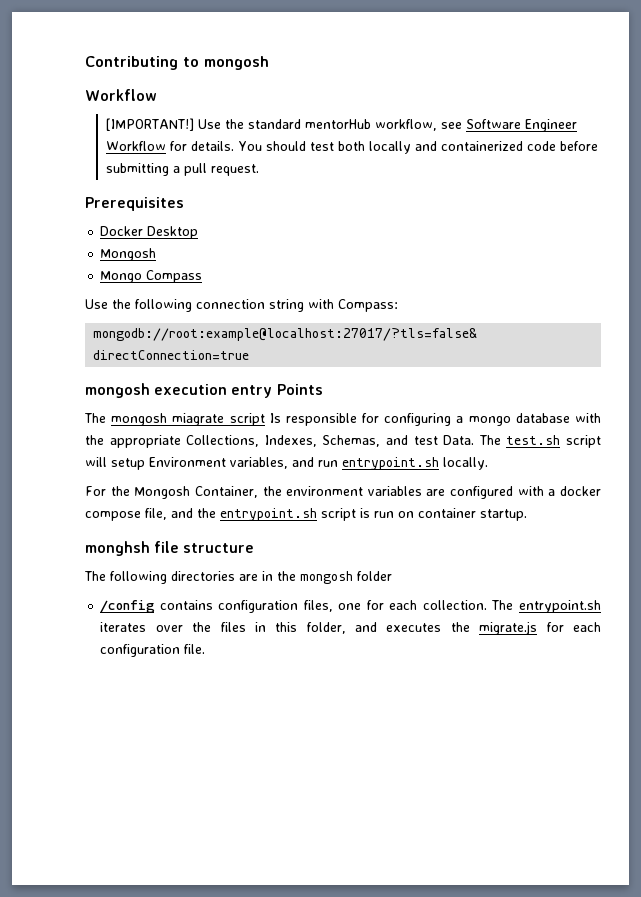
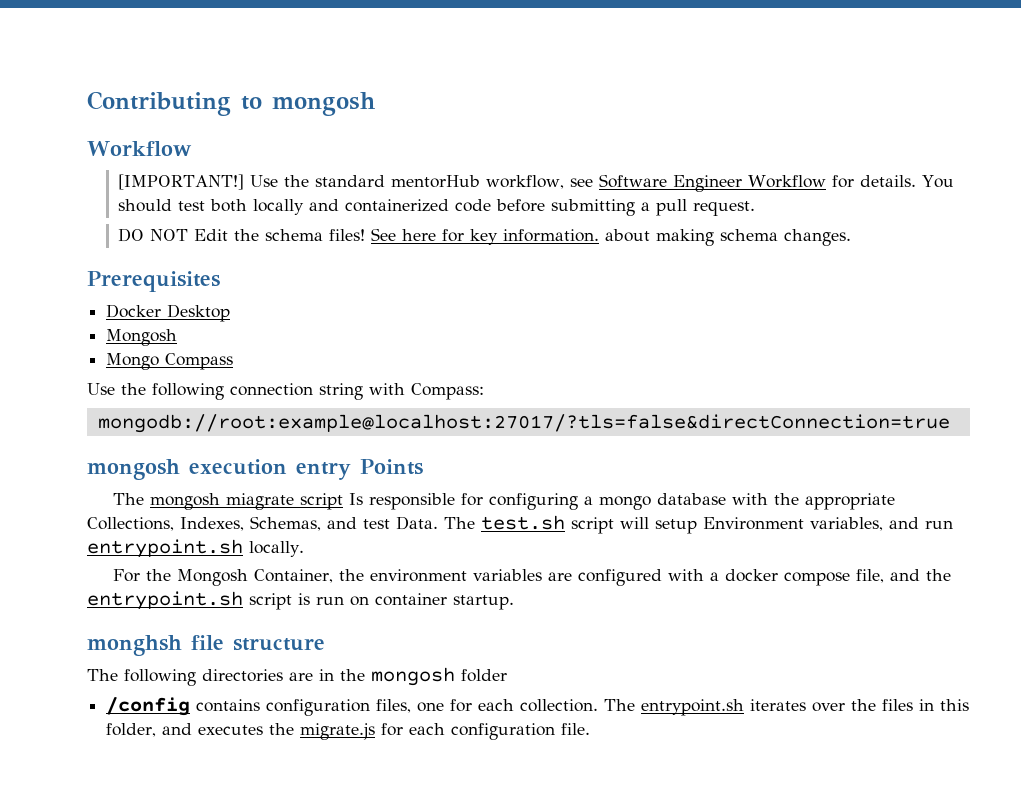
+ DO NOT Edit the schema files! See here for key information. about making schema changes.

